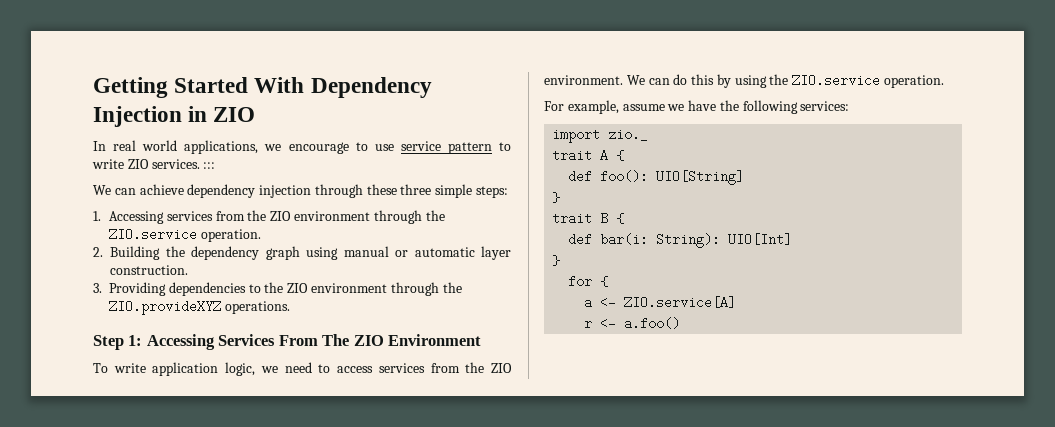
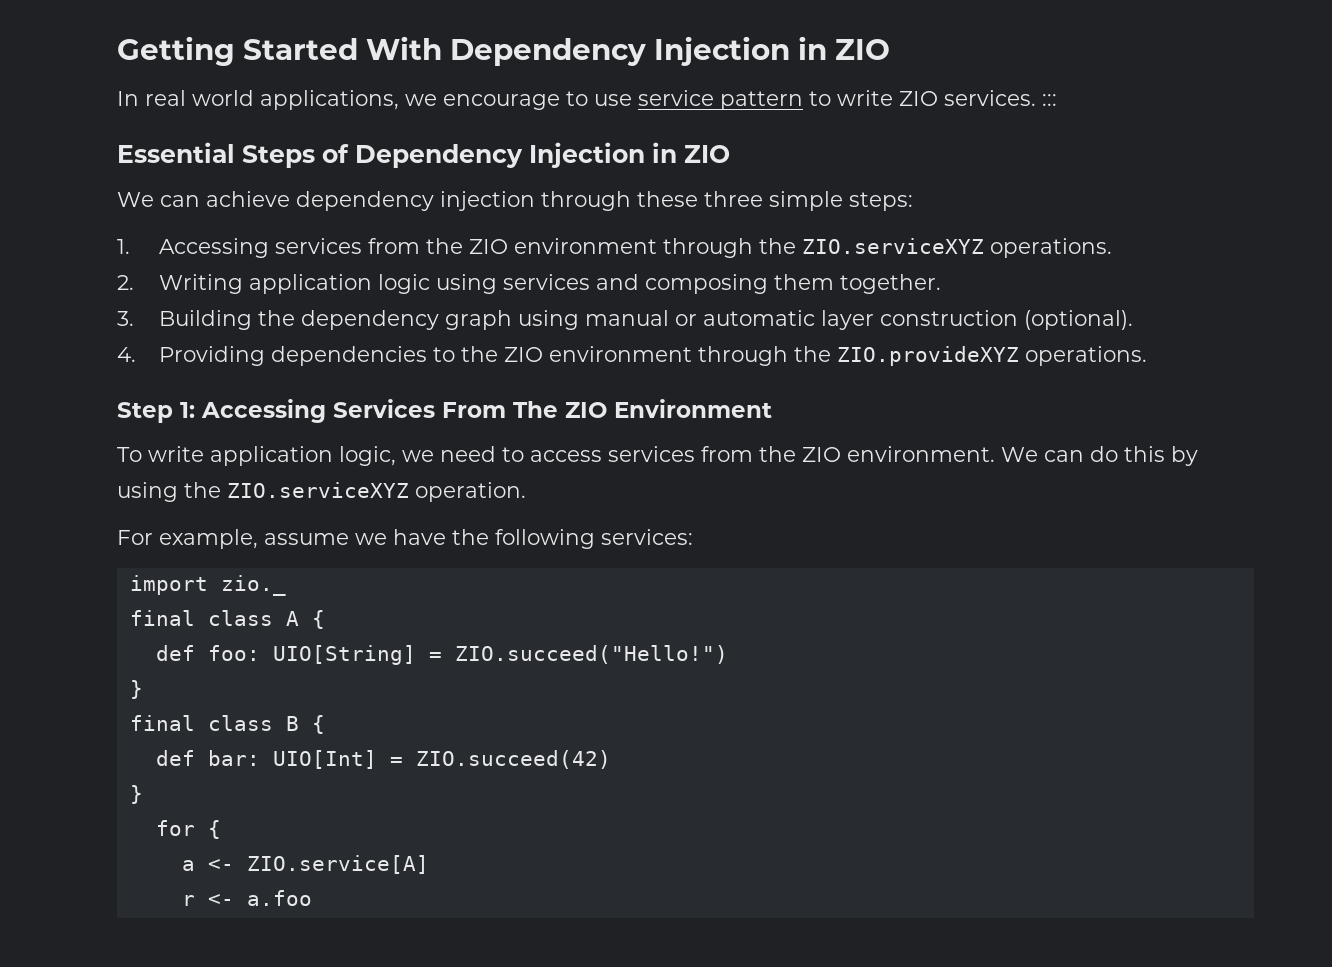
+ Essential Steps of Dependency Injection in ZIO
- 1. Accessing services from the ZIO environment through the ZIO.service operation.
- 2. Building the dependency graph using manual or automatic layer construction.
- 3. Providing dependencies to the ZIO environment through the ZIO.provideXYZ operations.
+ 1. Accessing services from the ZIO environment through the ZIO.serviceXYZ operations.
+ 2. Writing application logic using services and composing them together.
+ 3. Building the dependency graph using manual or automatic layer construction (optional).
+ 4. Providing dependencies to the ZIO environment through the ZIO.provideXYZ operations.
- We can do this by using the ZIO.service operation.
+ We can do this by using the ZIO.serviceXYZ operation.
- trait A {
+ final class A {
- def foo(): UIO[String]
+ def foo: UIO[String] = ZIO.succeed("Hello!")
  }
- trait B {
+ final class B {
- def bar(i: String): UIO[Int]
+ def bar: UIO[Int] = ZIO.succeed(42)
- r <- a.foo()
+ r <- a.foo

